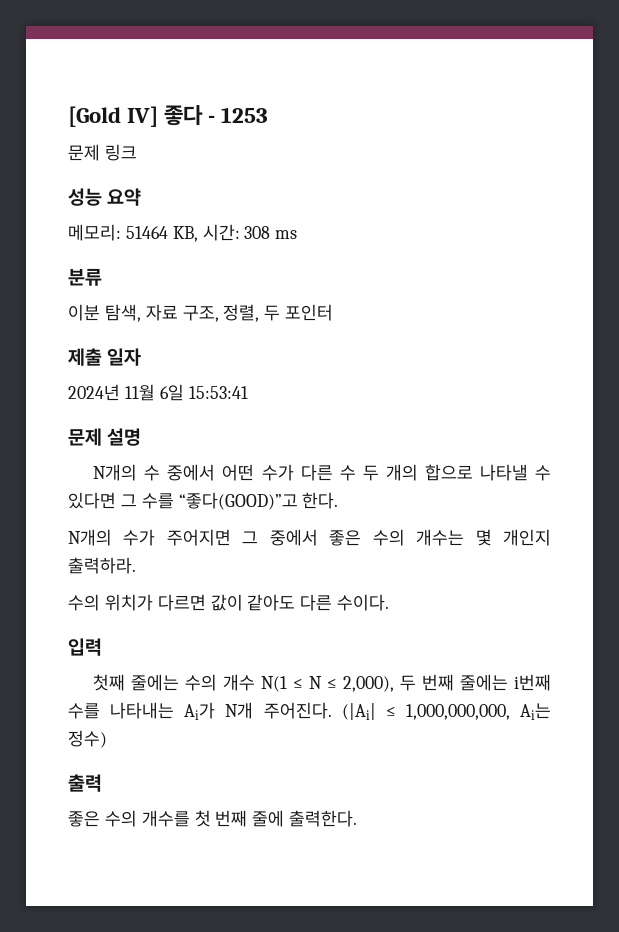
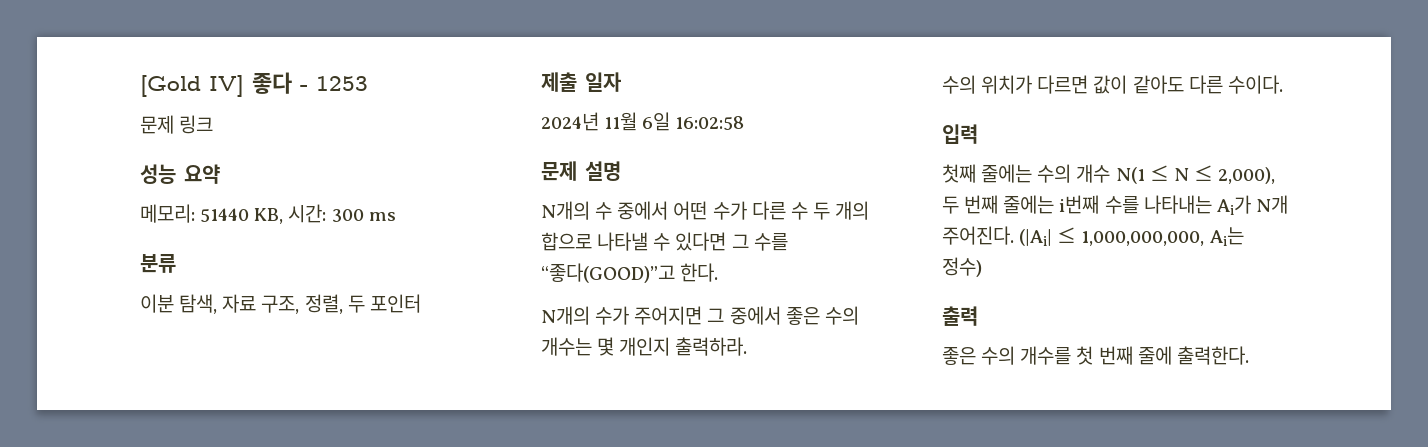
- 메모리: 51464 KB, 시간: 308 ms
+ 메모리: 51440 KB, 시간: 300 ms
- 2024년 11월 6일 15:53:41
+ 2024년 11월 6일 16:02:58

